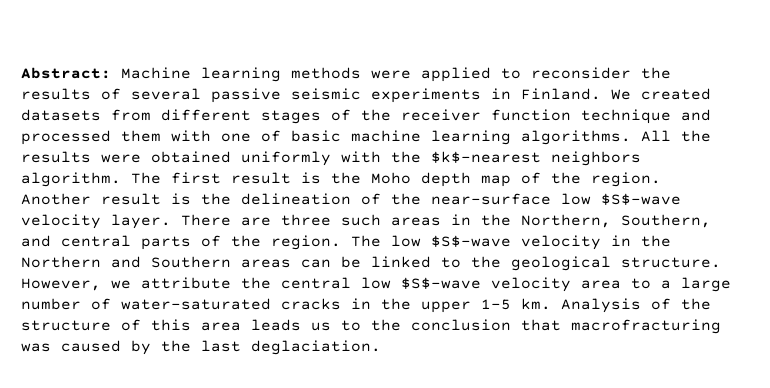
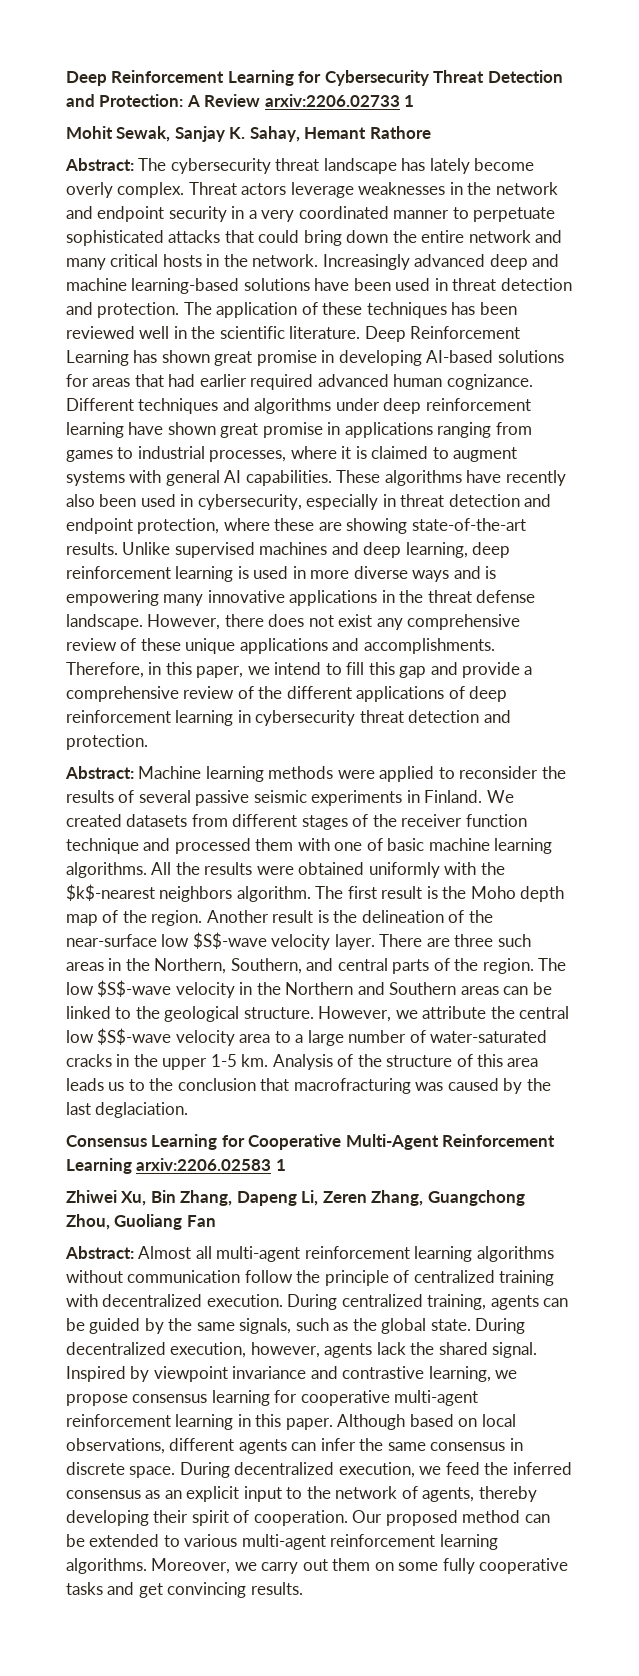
+ Deep Reinforcement Learning for Cybersecurity Threat Detection and Protection: A Review arxiv:2206.02733 1
+ Mohit Sewak, Sanjay K. Sahay, Hemant Rathore
+ Abstract: The cybersecurity threat landscape has lately become overly complex. Threat actors leverage weaknesses in the network and endpoint security in a very coordinated manner to perpetuate sophisticated attacks that could bring down the entire network and many critical hosts in the network. Increasingly advanced deep and machine learning-based solutions have been used in threat detection and protection. The application of these techniques has been reviewed well in the scientific literature. Deep Reinforcement Learning has shown great promise in developing AI-based solutions for areas that had earlier required advanced human cognizance. Different techniques and algorithms under deep reinforcement learning have shown great promise in applications ranging from games to industrial processes, where it is claimed to augment systems with general AI capabilities. These algorithms have recently also been used in cybersecurity, especially in threat detection and endpoint protection, where these are showing state-of-the-art results. Unlike supervised machines and deep learning, deep reinforcement learning is used in more diverse ways and is empowering many innovative applications in the threat defense landscape. However, there does not exist any comprehensive review of these unique applications and accomplishments. Therefore, in this paper, we intend to fill this gap and provide a comprehensive review of the different applications of deep reinforcement learning in cybersecurity threat detection and protection.
+ Consensus Learning for Cooperative Multi-Agent Reinforcement Learning arxiv:2206.02583 1
+ Zhiwei Xu, Bin Zhang, Dapeng Li, Zeren Zhang, Guangchong Zhou, Guoliang Fan
+ Abstract: Almost all multi-agent reinforcement learning algorithms without communication follow the principle of centralized training with decentralized execution. During centralized training, agents can be guided by the same signals, such as the global state. During decentralized execution, however, agents lack the shared signal. Inspired by viewpoint invariance and contrastive learning, we propose consensus learning for cooperative multi-agent reinforcement learning in this paper. Although based on local observations, different agents can infer the same consensus in discrete space. During decentralized execution, we feed the inferred consensus as an explicit input to the network of agents, thereby developing their spirit of cooperation. Our proposed method can be extended to various multi-agent reinforcement learning algorithms. Moreover, we carry out them on some fully cooperative tasks and get convincing results.

